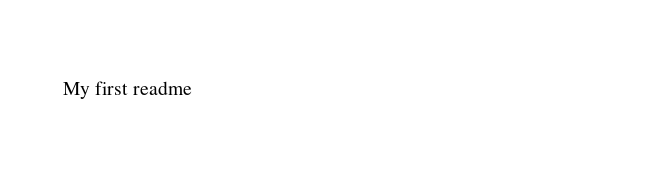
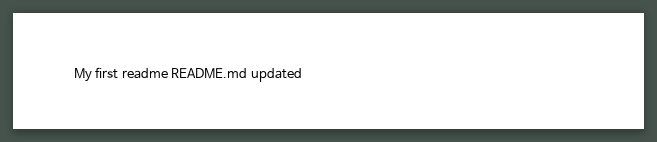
- My first readme
+ My first readme README.md updated

